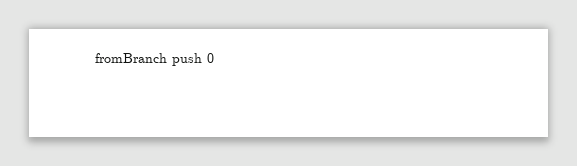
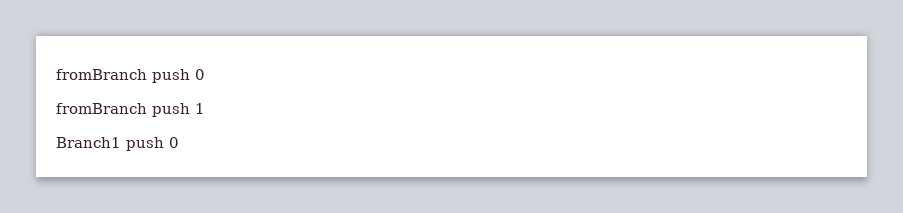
+ fromBranch push 1
+ Branch1 push 0

